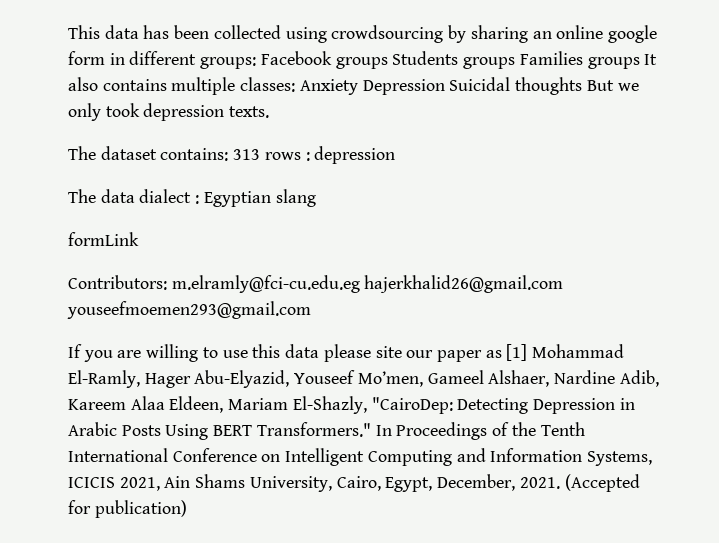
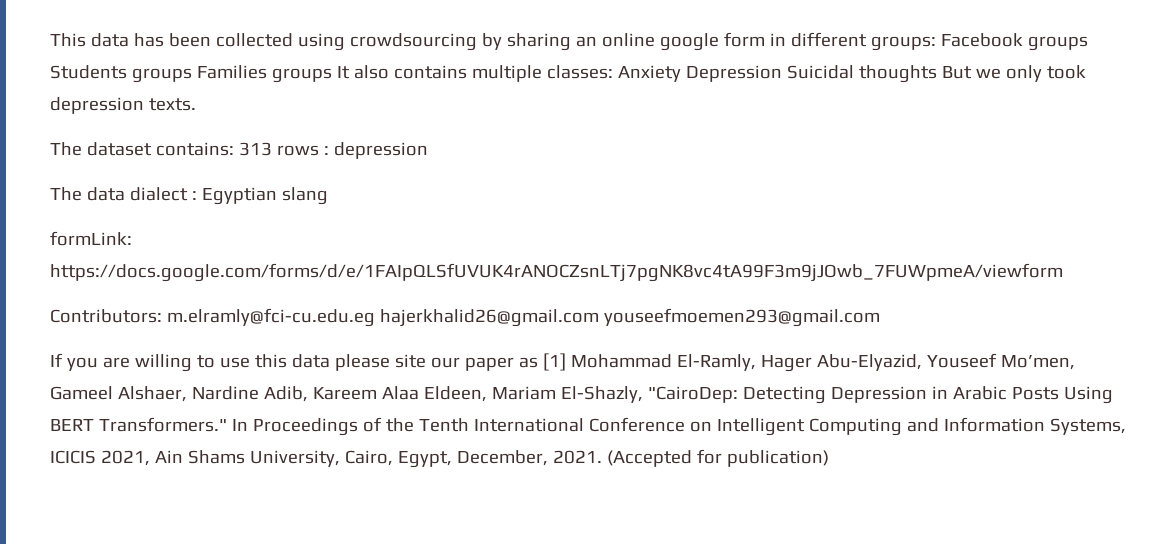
- formLink
+ formLink: https://docs.google.com/forms/d/e/1FAIpQLSfUVUK4rANOCZsnLTj7pgNK8vc4tA99F3m9jJOwb_7FUWpmeA/viewform

